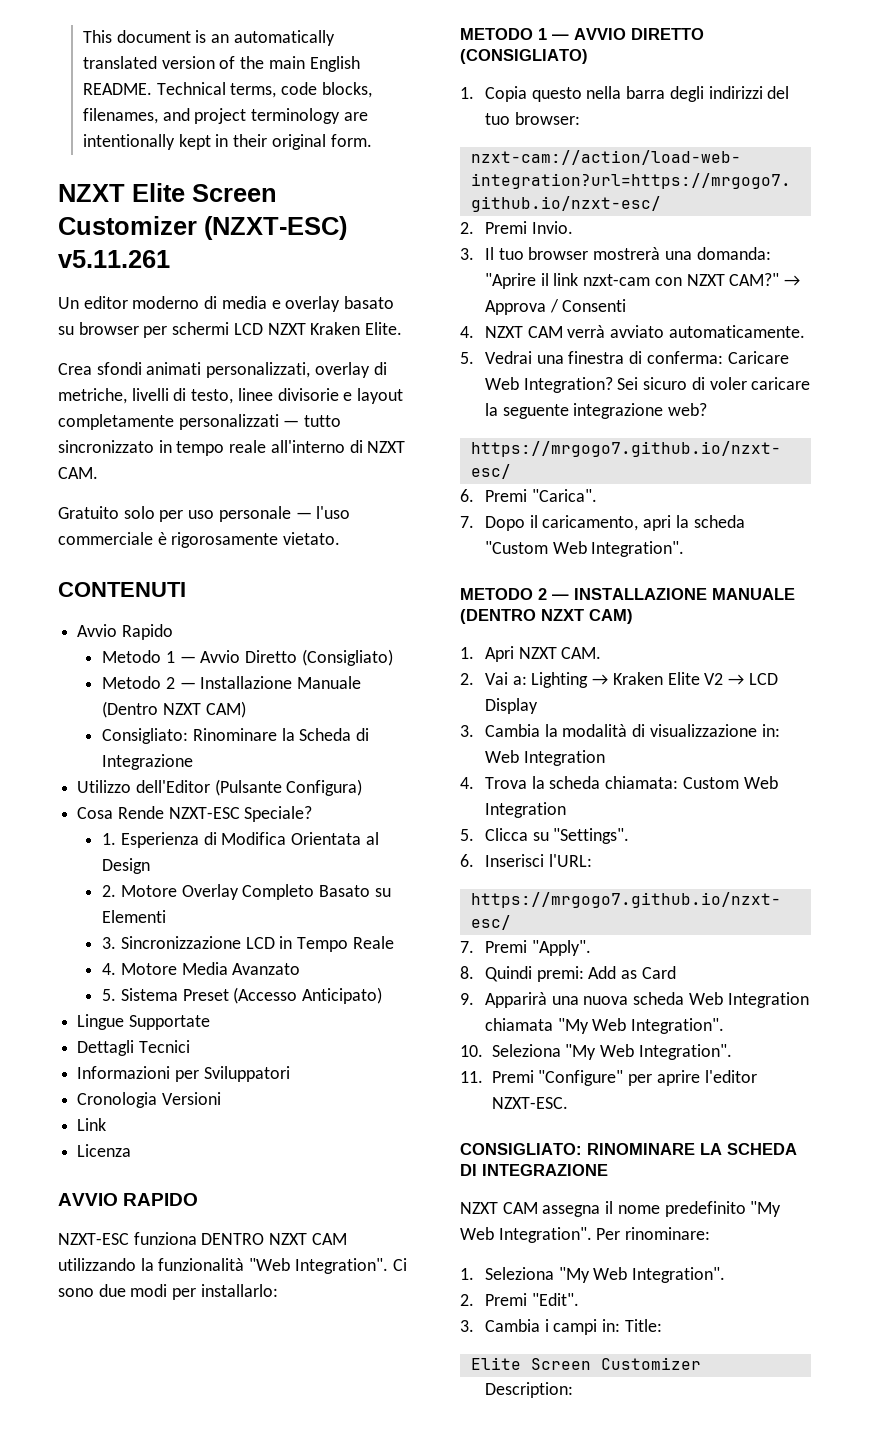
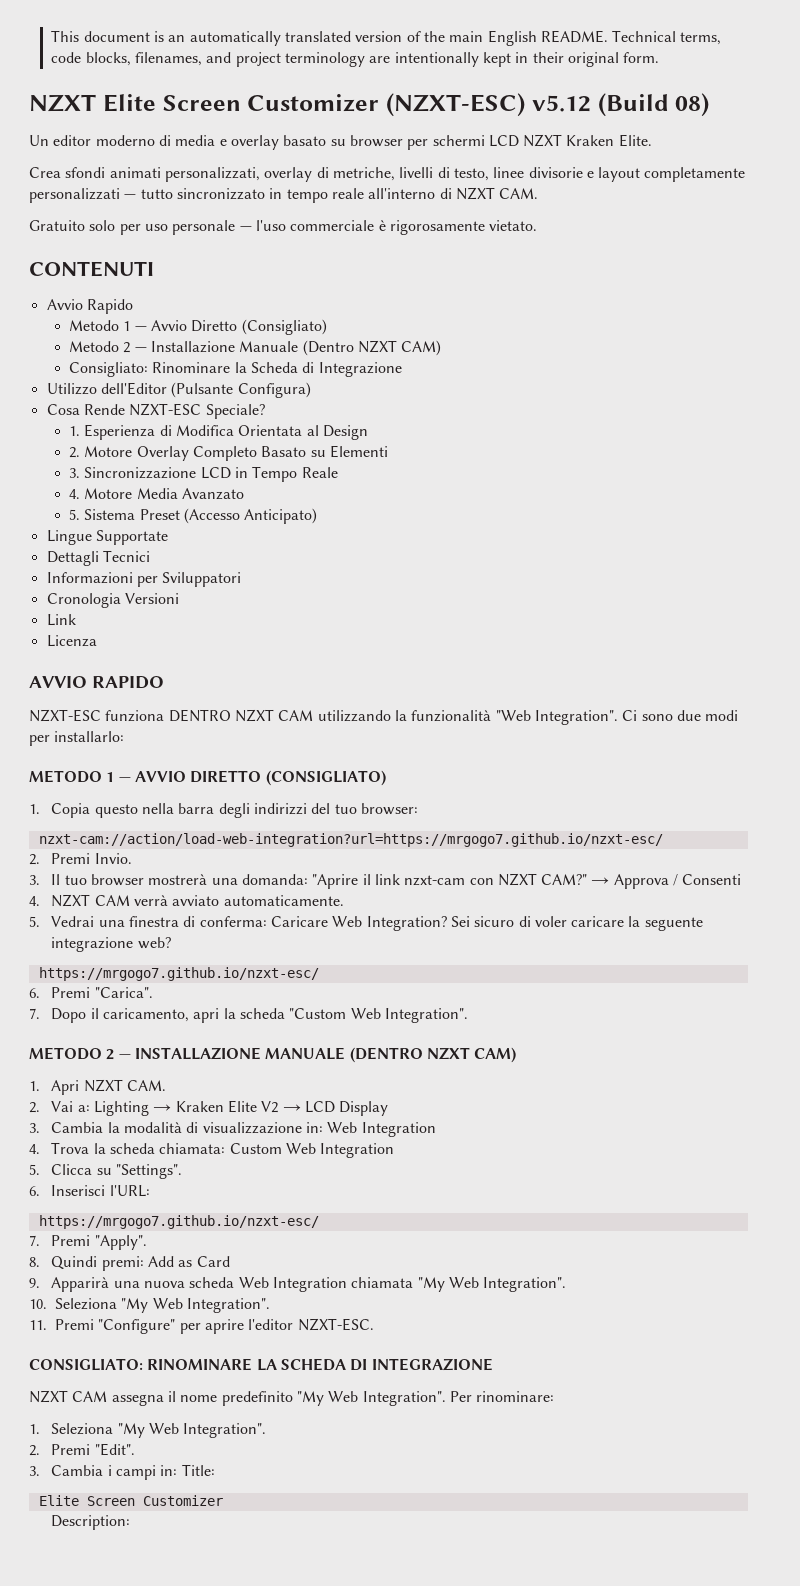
- NZXT Elite Screen Customizer (NZXT-ESC) v5.11.261
+ NZXT Elite Screen Customizer (NZXT-ESC) v5.12 (Build 08)

